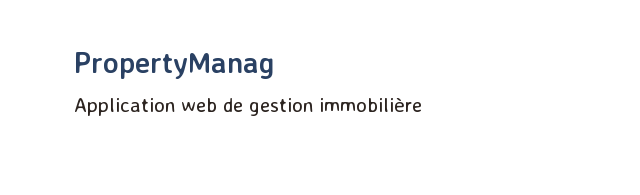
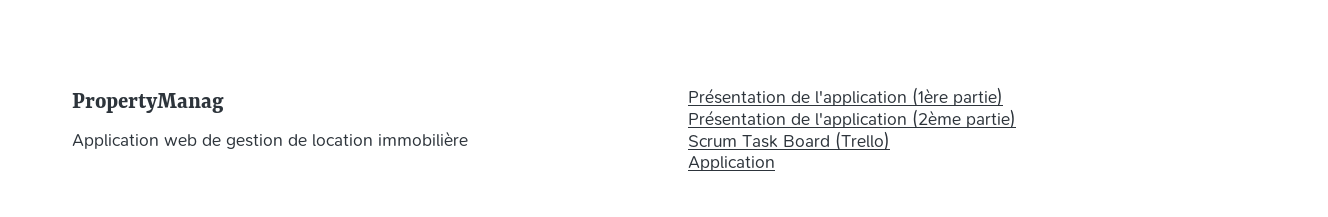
- Application web de gestion immobilière
+ Application web de gestion de location immobilière
+ Présentation de l'application (1ère partie)
+ Présentation de l'application (2ème partie)
+ Scrum Task Board (Trello)
+ Application

